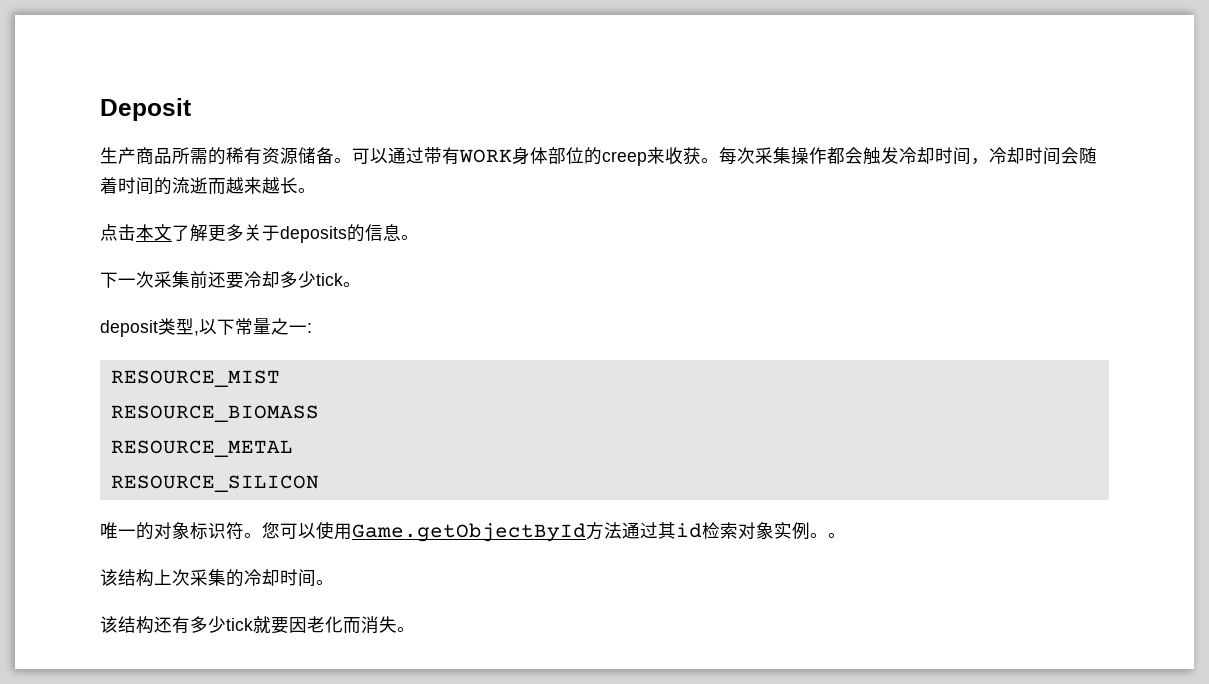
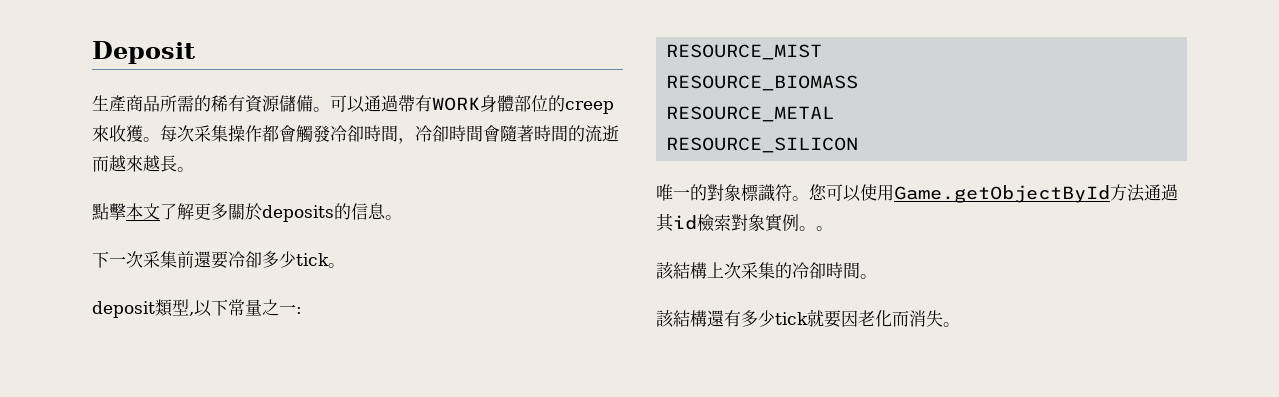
- 生产商品所需的稀有资源储备。
+ 生產商品所需的稀有資源儲備。
- 可以通过带有WORK身体部位的creep来收获。
+ 可以通過帶有WORK身體部位的creep來收獲。
- 每次采集操作都会触发冷却时间，冷却时间会随着时间的流逝而越来越长。
- 点击本文了解更多关于deposits的信息。
+ 每次采集操作都會觸發冷卻時間，冷卻時間會隨著時間的流逝而越來越長。
+ 點擊本文了解更多關於deposits的信息。
- 下一次采集前还要冷却多少tick。
+ 下一次采集前還要冷卻多少tick。
- deposit类型,以下常量之一:
+ deposit類型,以下常量之一:
- 唯一的对象标识符。
+ 唯一的對象標識符。
- 您可以使用Game.getObjectById方法通过其id检索对象实例。
+ 您可以使用Game.getObjectById方法通過其id檢索對象實例。
- 该结构上次采集的冷却时间。
- 该结构还有多少tick就要因老化而消失。
+ 該結構上次采集的冷卻時間。
+ 該結構還有多少tick就要因老化而消失。

